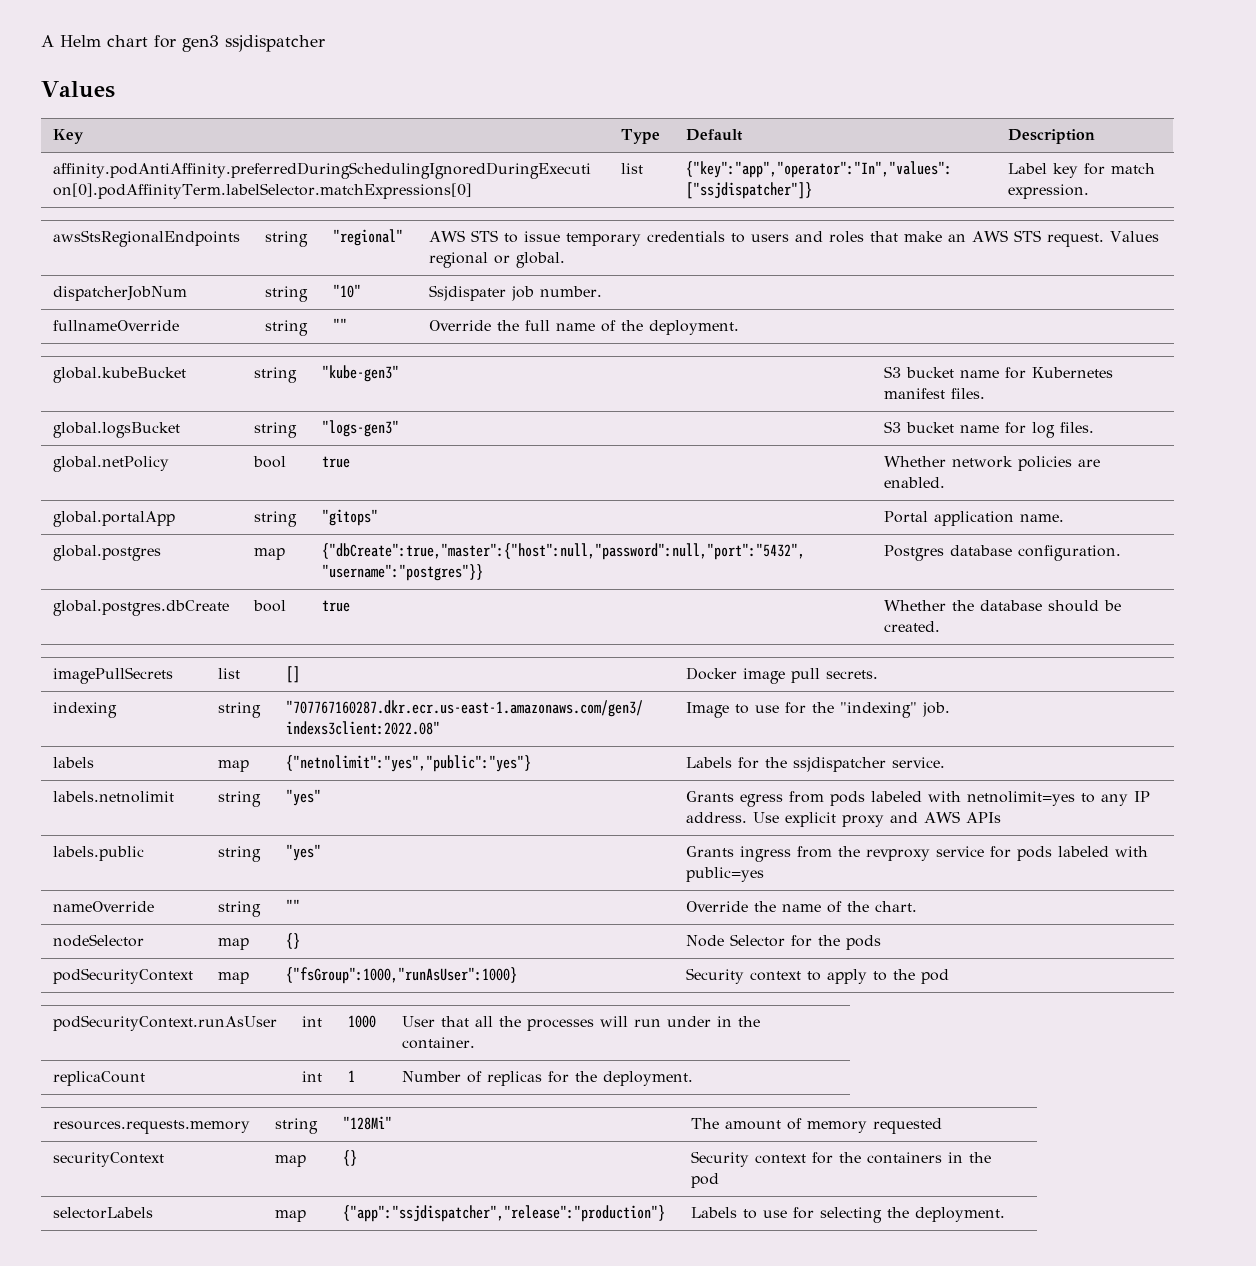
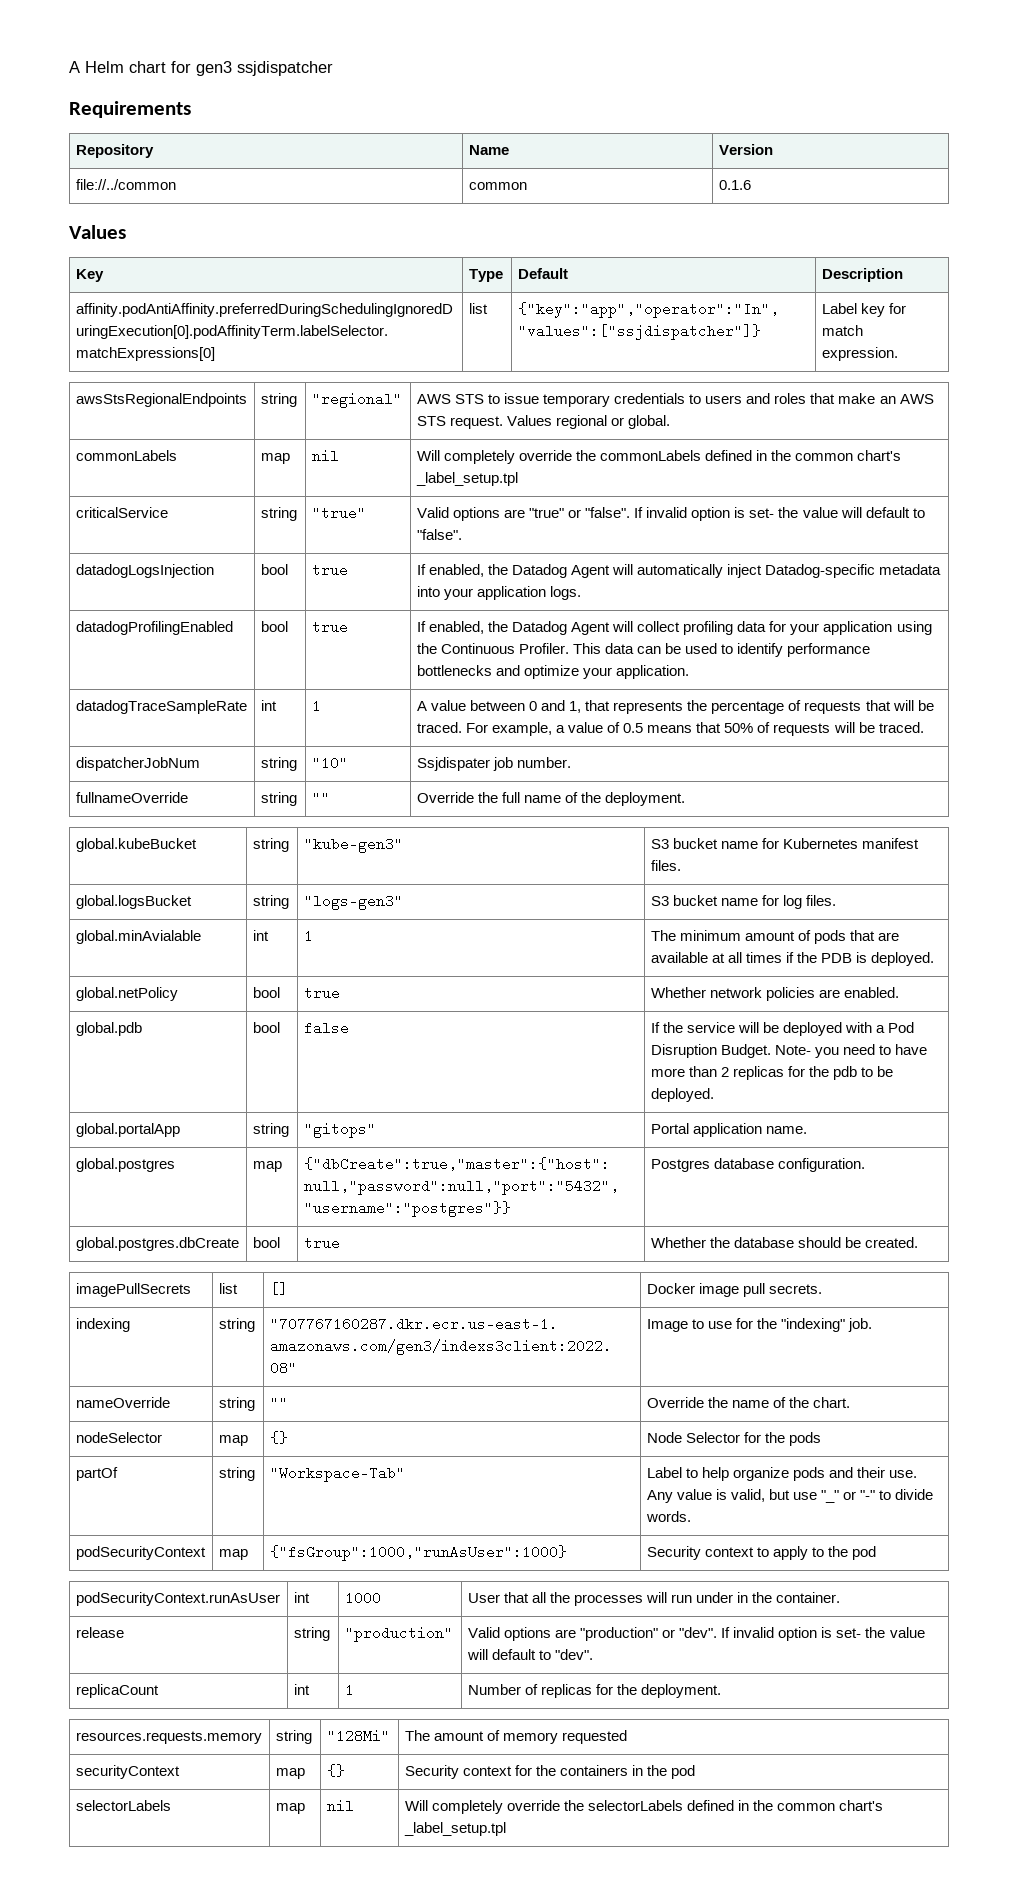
+ Requirements
+ Repository | Name | Version
+ file://../common | common | 0.1.6
+ commonLabels | map | nil | Will completely override the commonLabels defined in the common chart's _label_setup.tpl
+ criticalService | string | "true" | Valid options are "true" or "false". If invalid option is set- the value will default to "false".
+ datadogLogsInjection | bool | true | If enabled, the Datadog Agent will automatically inject Datadog-specific metadata into your application logs.
+ datadogProfilingEnabled | bool | true | If enabled, the Datadog Agent will collect profiling data for your application using the Continuous Profiler. This data can be used to identify performance bottlenecks and optimize your application.
+ datadogTraceSampleRate | int | 1 | A value between 0 and 1, that represents the percentage of requests that will be traced. For example, a value of 0.5 means that 50% of requests will be traced.
+ global.minAvialable | int | 1 | The minimum amount of pods that are available at all times if the PDB is deployed.
+ global.pdb | bool | false | If the service will be deployed with a Pod Disruption Budget. Note- you need to have more than 2 replicas for the pdb to be deployed.
- labels | map | {"netnolimit":"yes","public":"yes"} | Labels for the ssjdispatcher service.
- labels.netnolimit | string | "yes" | Grants egress from pods labeled with netnolimit=yes to any IP address. Use explicit proxy and AWS APIs
- labels.public | string | "yes" | Grants ingress from the revproxy service for pods labeled with public=yes
+ partOf | string | "Workspace-Tab" | Label to help organize pods and their use. Any value is valid, but use "_" or "-" to divide words.
+ release | string | "production" | Valid options are "production" or "dev". If invalid option is set- the value will default to "dev".
- selectorLabels | map | {"app":"ssjdispatcher","release":"production"} | Labels to use for selecting the deployment.
+ selectorLabels | map | nil | Will completely override the selectorLabels defined in the common chart's _label_setup.tpl

